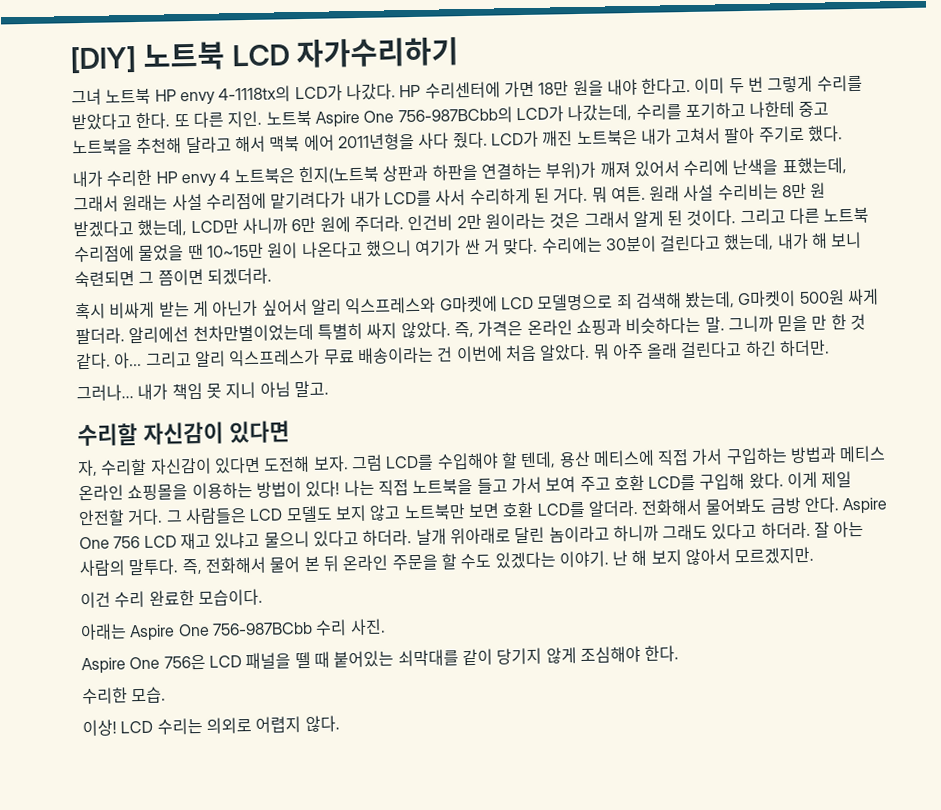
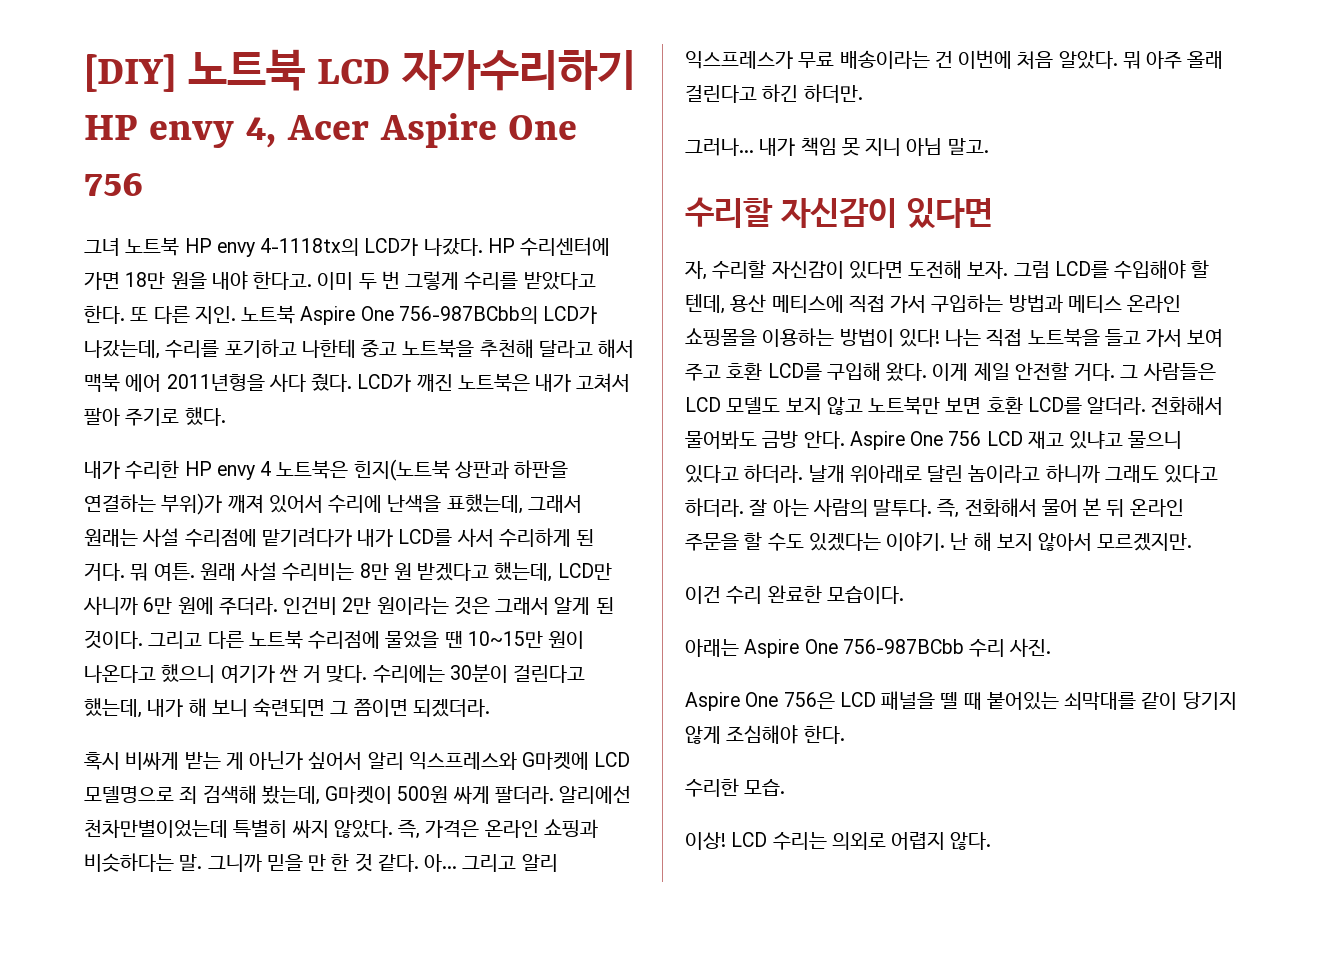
- [DIY] 노트북 LCD 자가수리하기
+ [DIY] 노트북 LCD 자가수리하기 HP envy 4, Acer Aspire One 756

